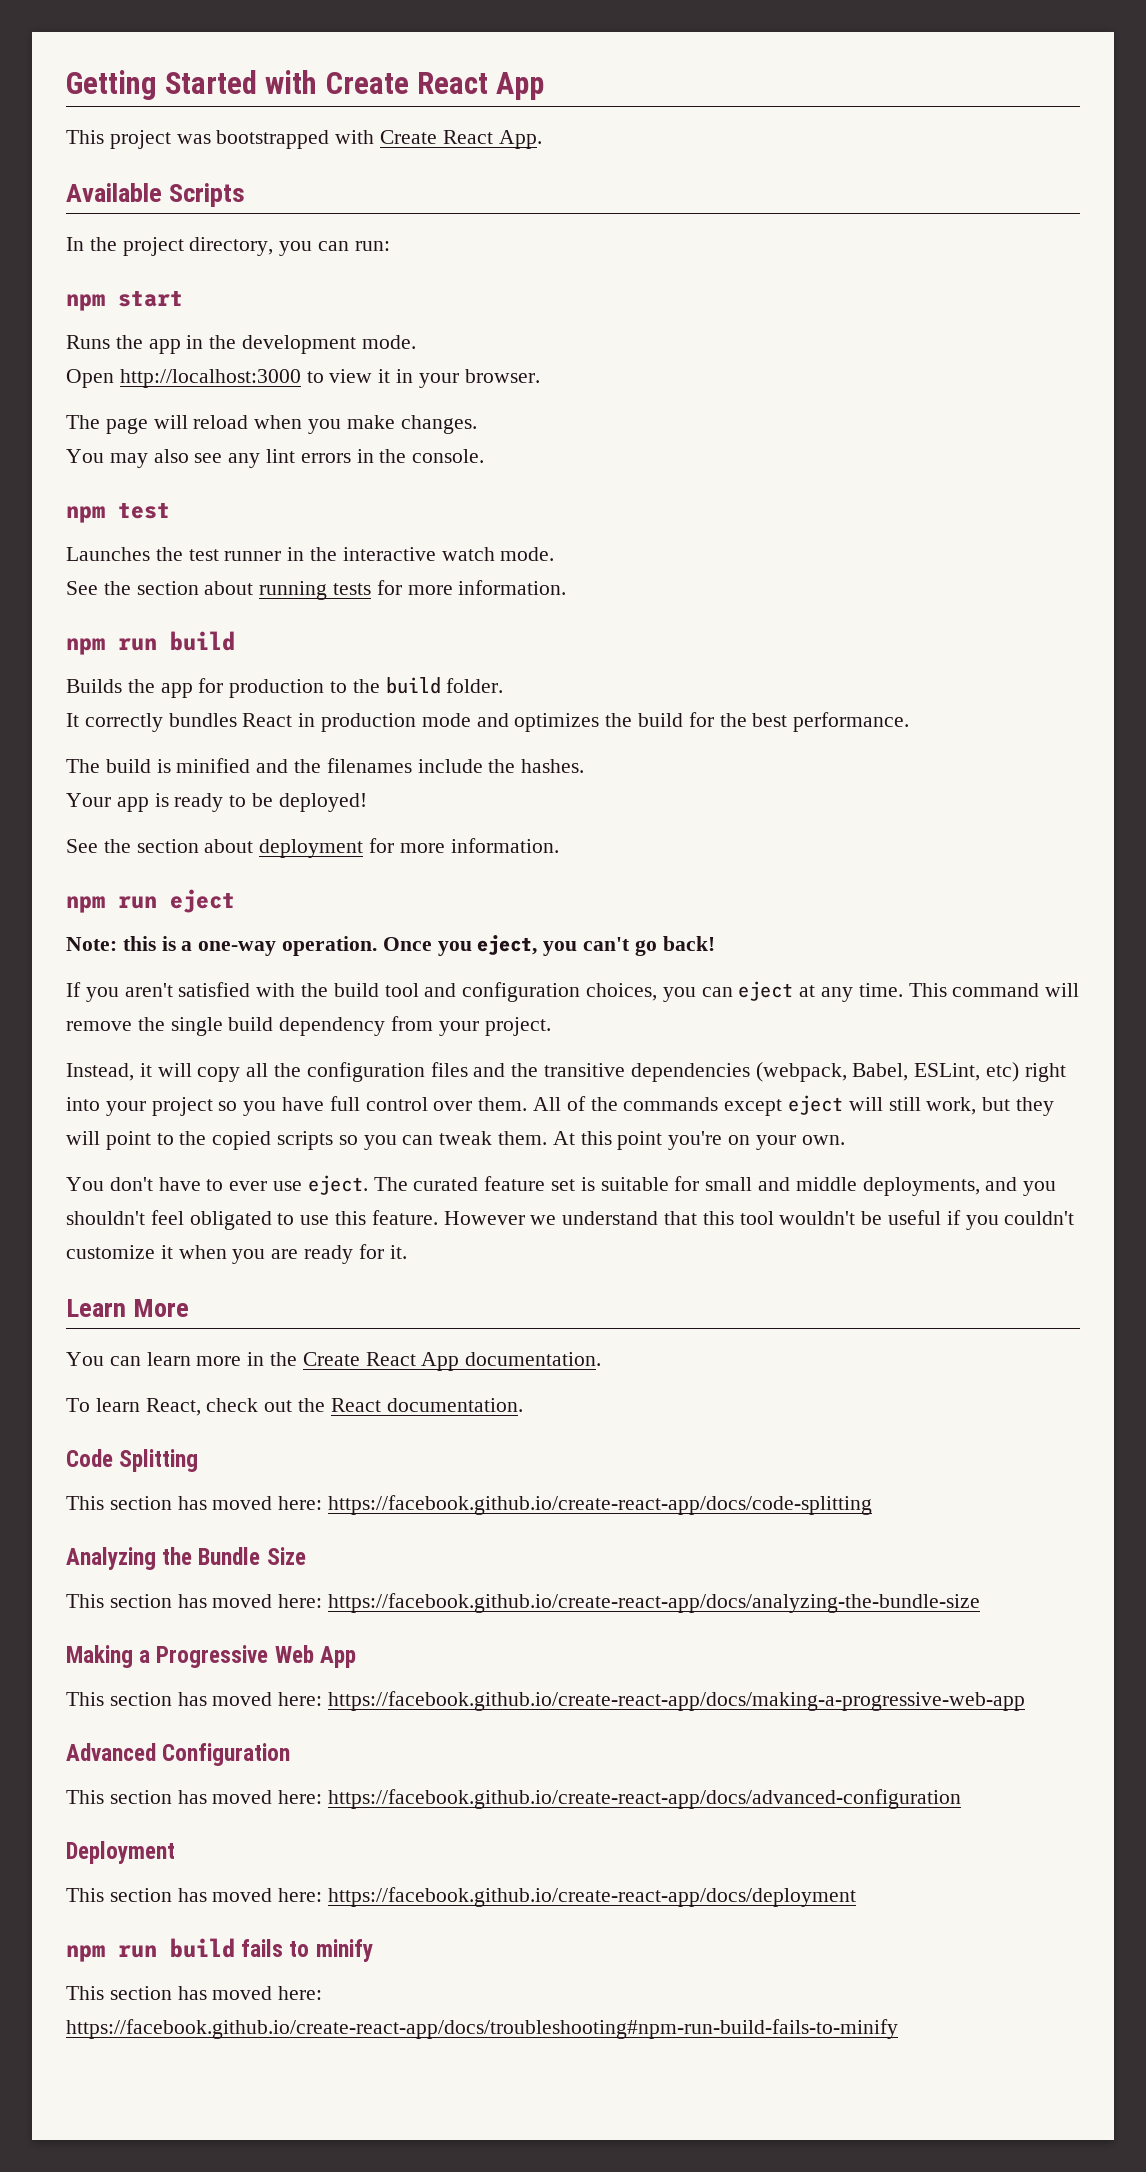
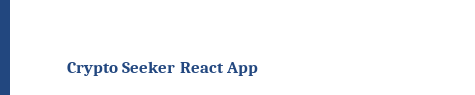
- Getting Started with Create React App
- This project was bootstrapped with Create React App.
- Available Scripts
- In the project directory, you can run:
- npm start
- Runs the app in the development mode.
- Open http://localhost:3000 to view it in your browser.
- The page will reload when you make changes.
- You may also see any lint errors in the console.
- npm test
- Launches the test runner in the interactive watch mode.
- See the section about running tests for more information.
- npm run build
- Builds the app for production to the build folder.
- It correctly bundles React in production mode and optimizes the build for the best performance.
- The build is minified and the filenames include the hashes.
- Your app is ready to be deployed!
- See the section about deployment for more information.
- npm run eject
- Note: this is a one-way operation. Once you eject, you can't go back!
- If you aren't satisfied with the build tool and configuration choices, you can eject at any time. This command will remove the single build dependency from your project.
- Instead, it will copy all the configuration files and the transitive dependencies (webpack, Babel, ESLint, etc) right into your project so you have full control over them. All of the commands except eject will still work, but they will point to the copied scripts so you can tweak them. At this point you're on your own.
- You don't have to ever use eject. The curated feature set is suitable for small and middle deployments, and you shouldn't feel obligated to use this feature. However we understand that this tool wouldn't be useful if you couldn't customize it when you are ready for it.
- Learn More
- You can learn more in the Create React App documentation.
- To learn React, check out the React documentation.
- Code Splitting
- This section has moved here: https://facebook.github.io/create-react-app/docs/code-splitting
- Analyzing the Bundle Size
- This section has moved here: https://facebook.github.io/create-react-app/docs/analyzing-the-bundle-size
- Making a Progressive Web App
- This section has moved here: https://facebook.github.io/create-react-app/docs/making-a-progressive-web-app
- Advanced Configuration
- This section has moved here: https://facebook.github.io/create-react-app/docs/advanced-configuration
- Deployment
- This section has moved here: https://facebook.github.io/create-react-app/docs/deployment
- npm run build fails to minify
- This section has moved here: https://facebook.github.io/create-react-app/docs/troubleshooting#npm-run-build-fails-to-minify
+ Crypto Seeker React App

